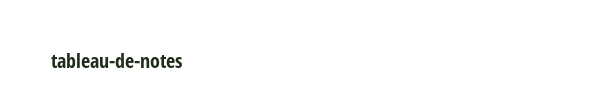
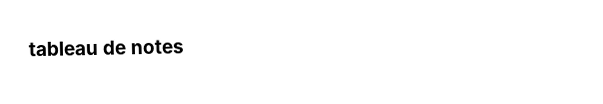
- tableau-de-notes
+ tableau de notes

